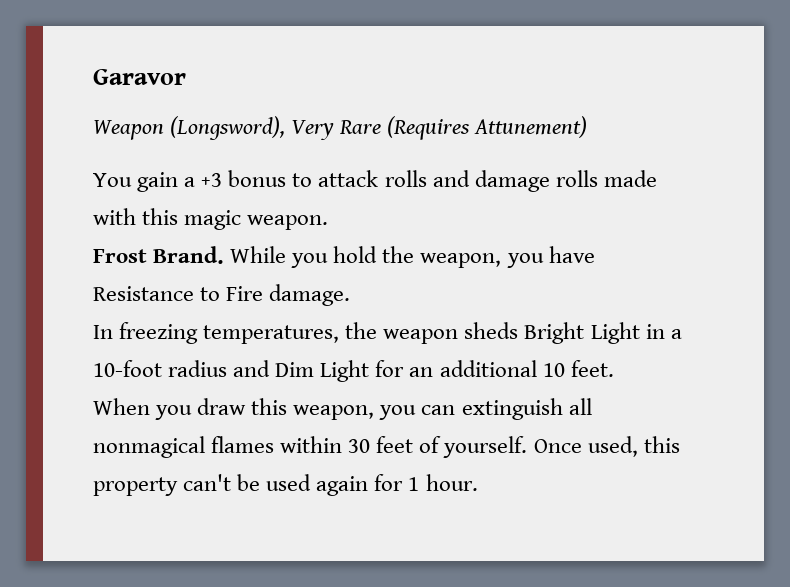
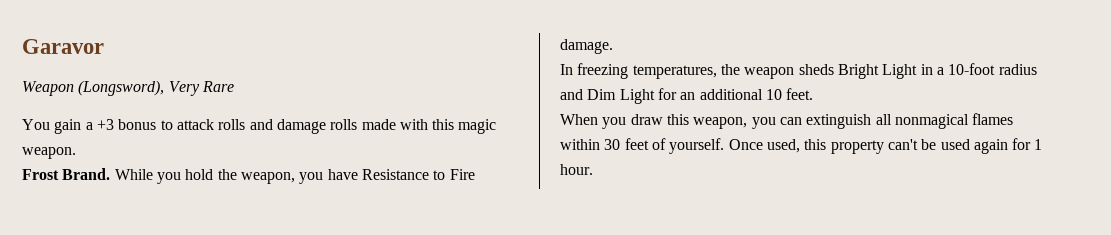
- Weapon (Longsword), Very Rare (Requires Attunement)
+ Weapon (Longsword), Very Rare

